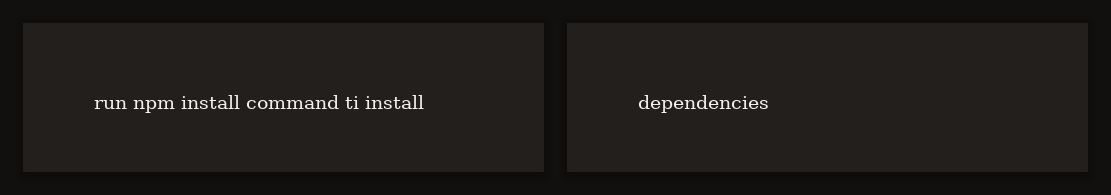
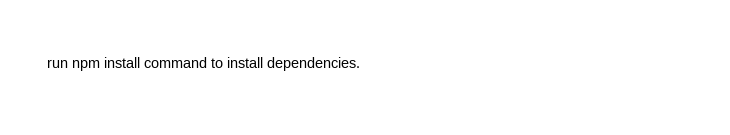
- run npm install command ti install dependencies
+ run npm install command to install dependencies.

